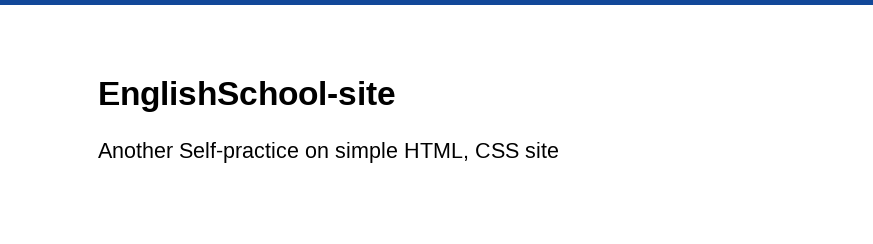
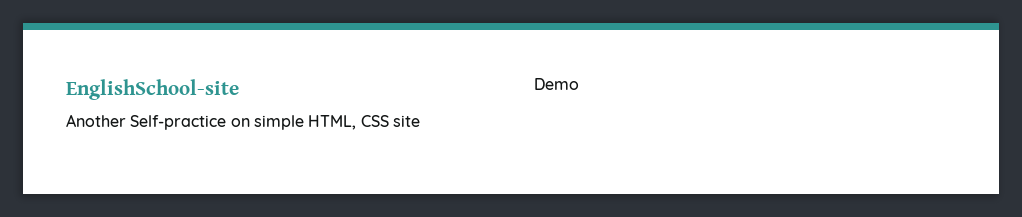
+ Demo

